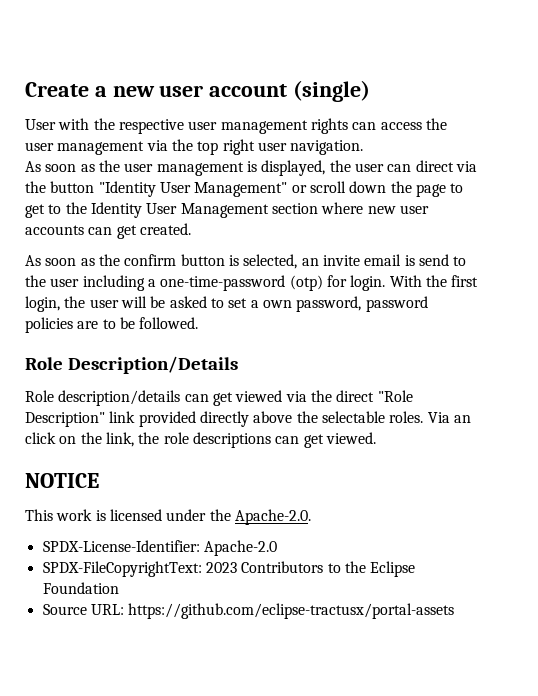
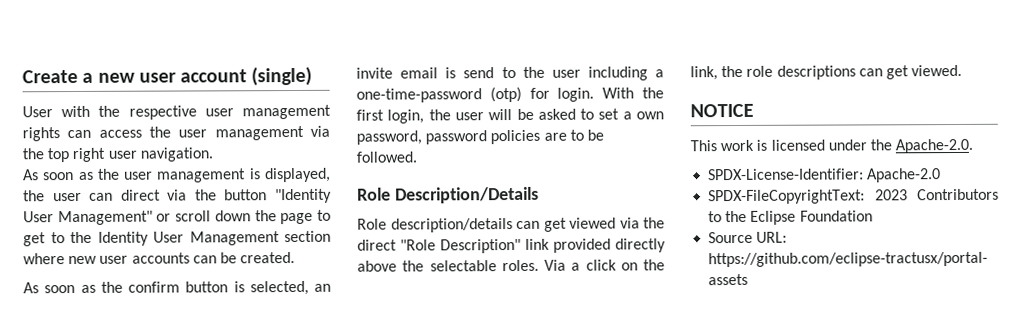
- As soon as the user management is displayed, the user can direct via the button "Identity User Management" or scroll down the page to get to the Identity User Management section where new user accounts can get created.
+ As soon as the user management is displayed, the user can direct via the button "Identity User Management" or scroll down the page to get to the Identity User Management section where new user accounts can be created.
- Via an click on the link, the role descriptions can get viewed.
+ Via a click on the link, the role descriptions can get viewed.

